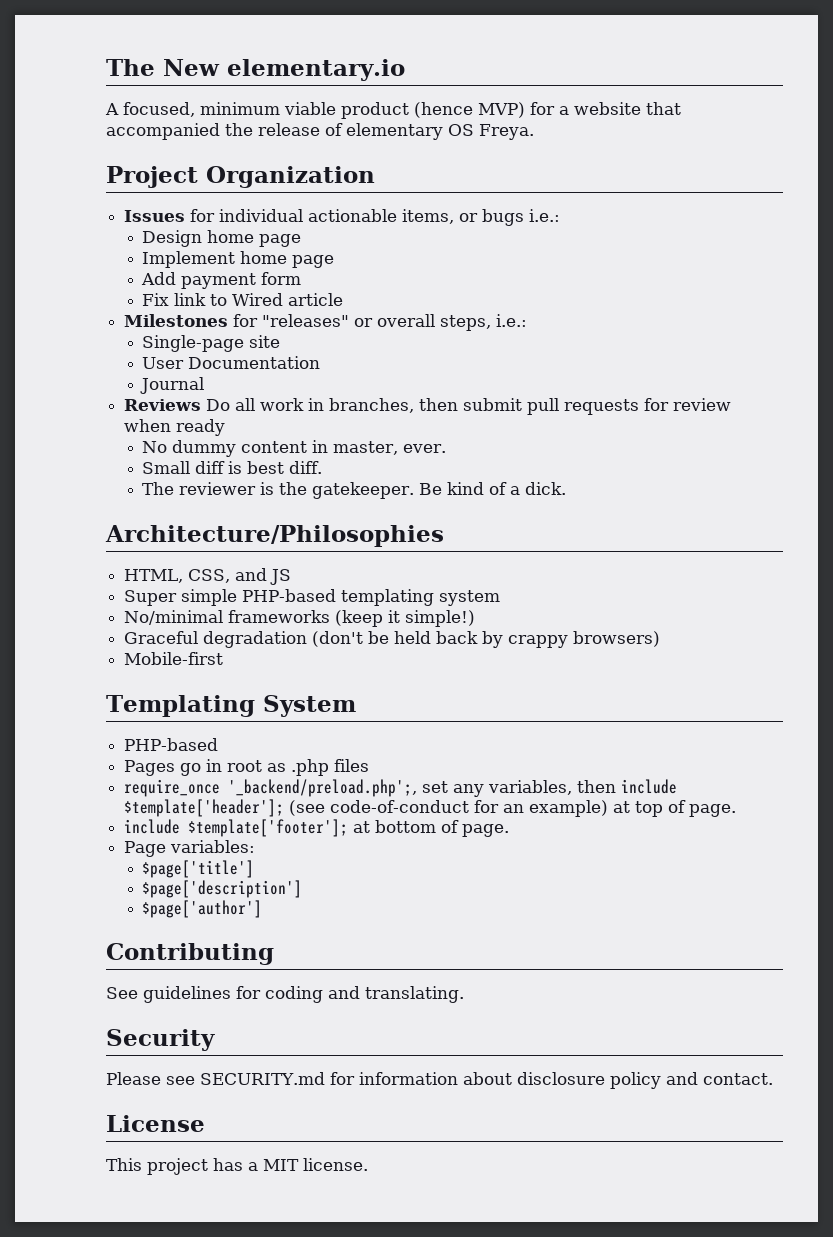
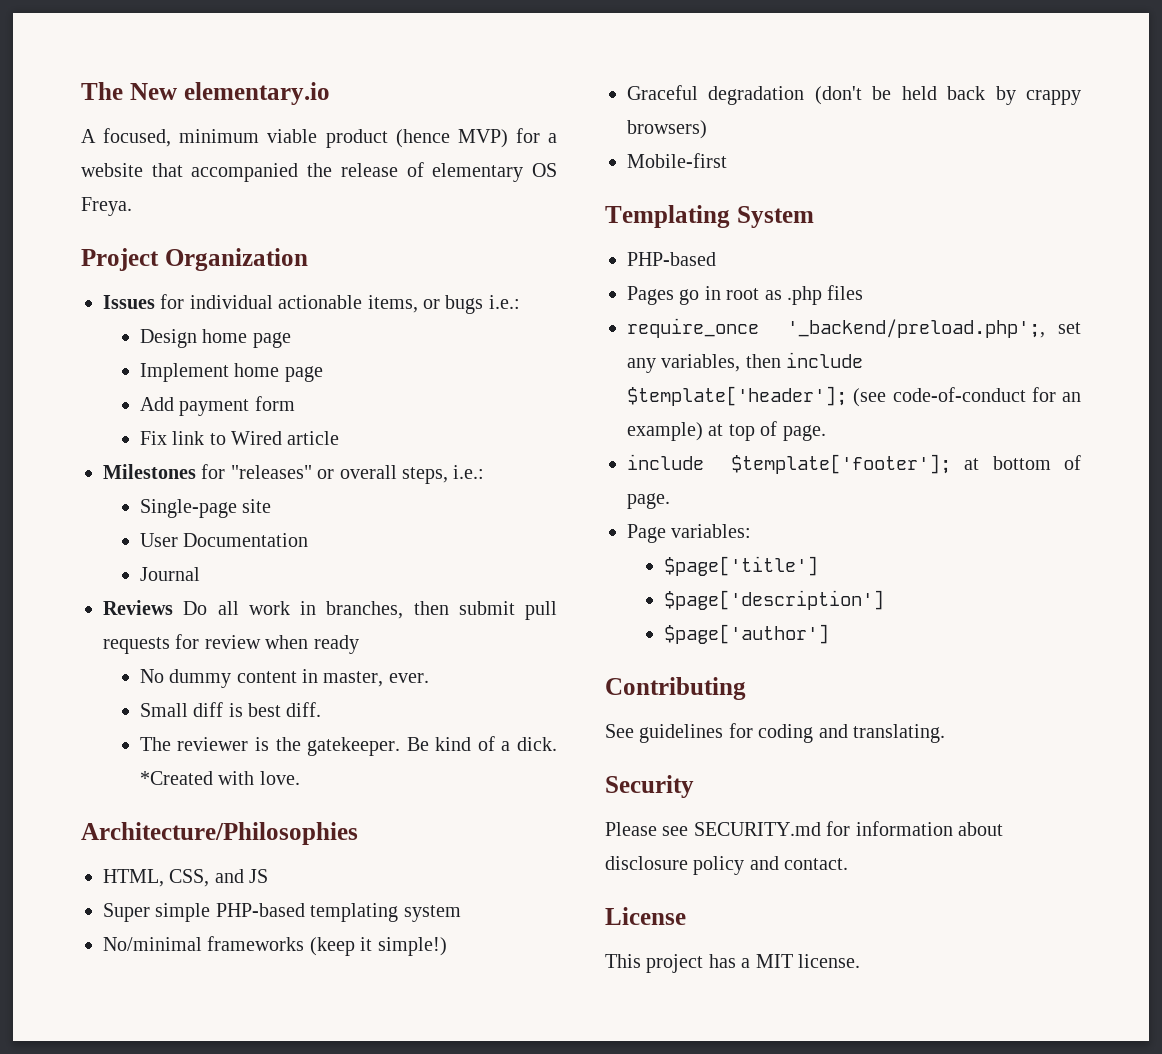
+ *Created with love.

